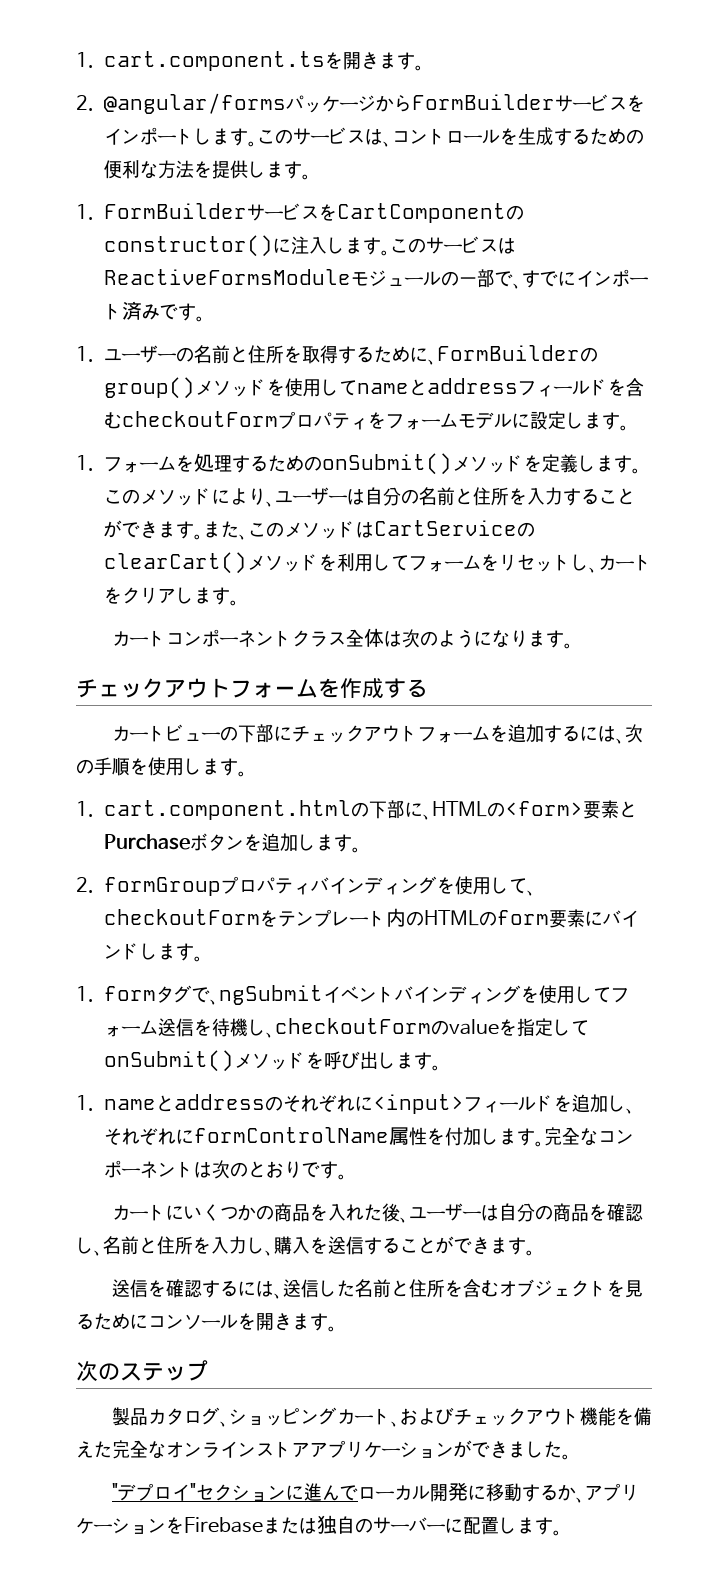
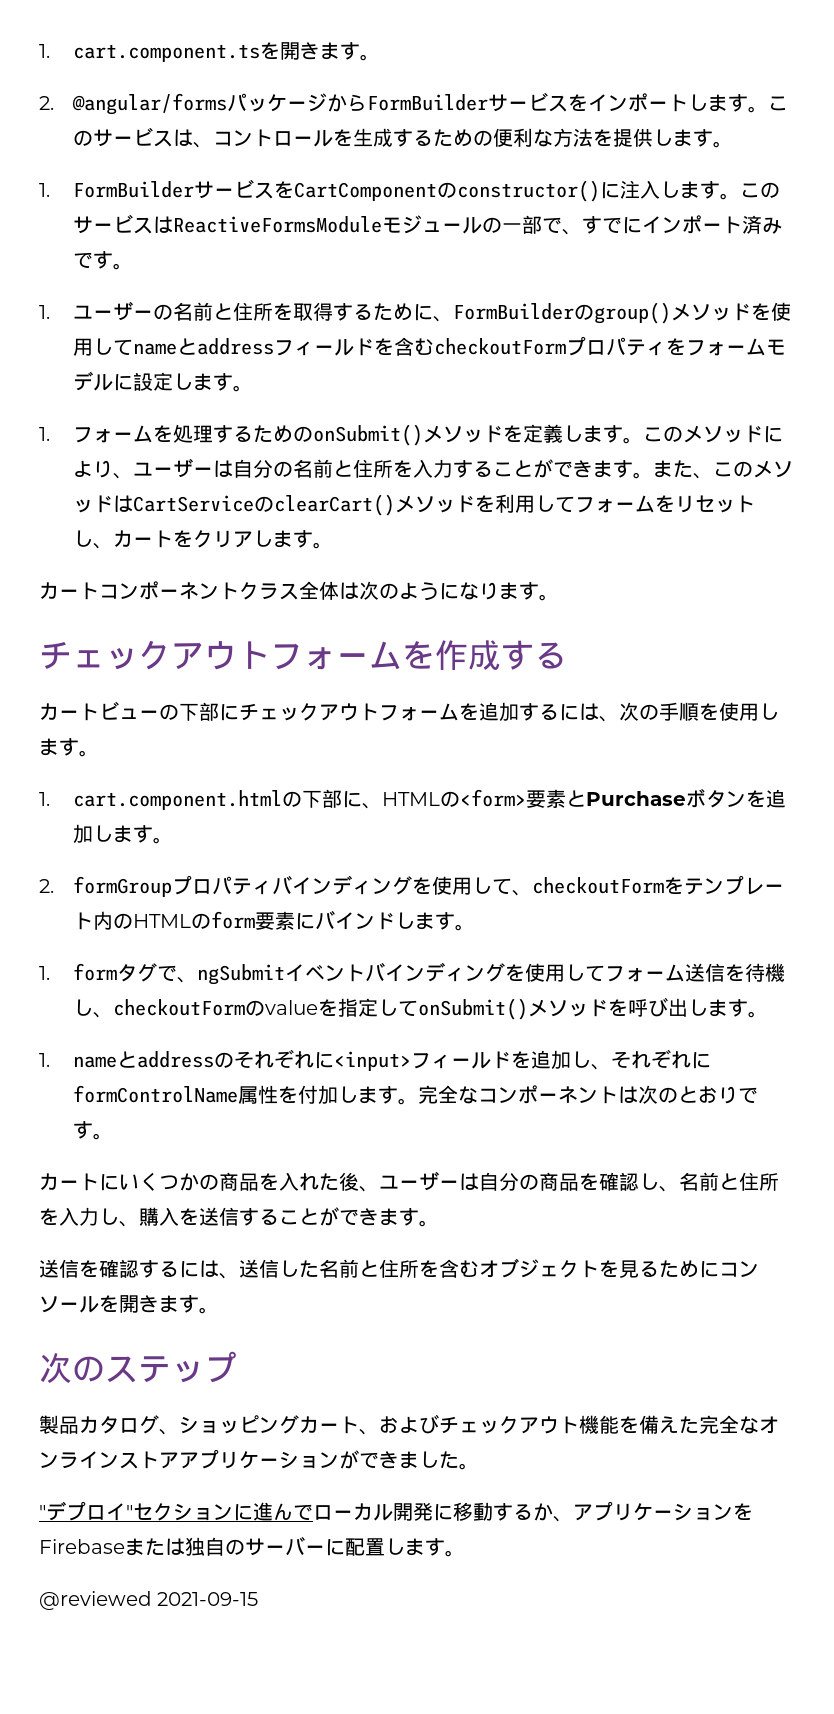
+ @reviewed 2021-09-15

